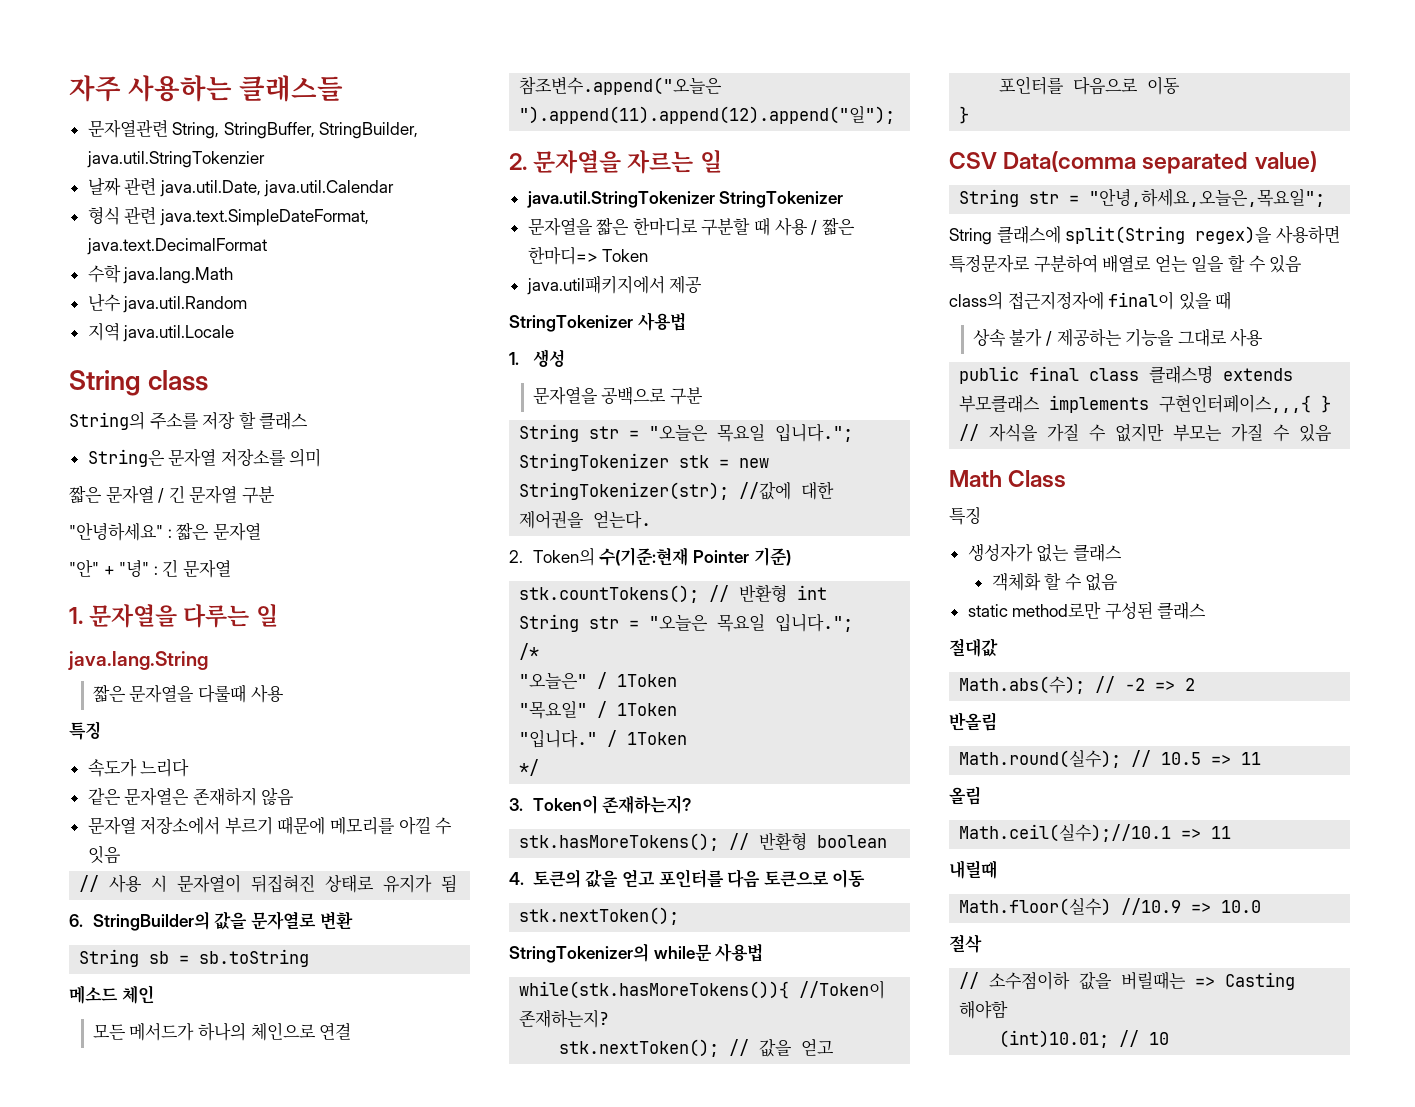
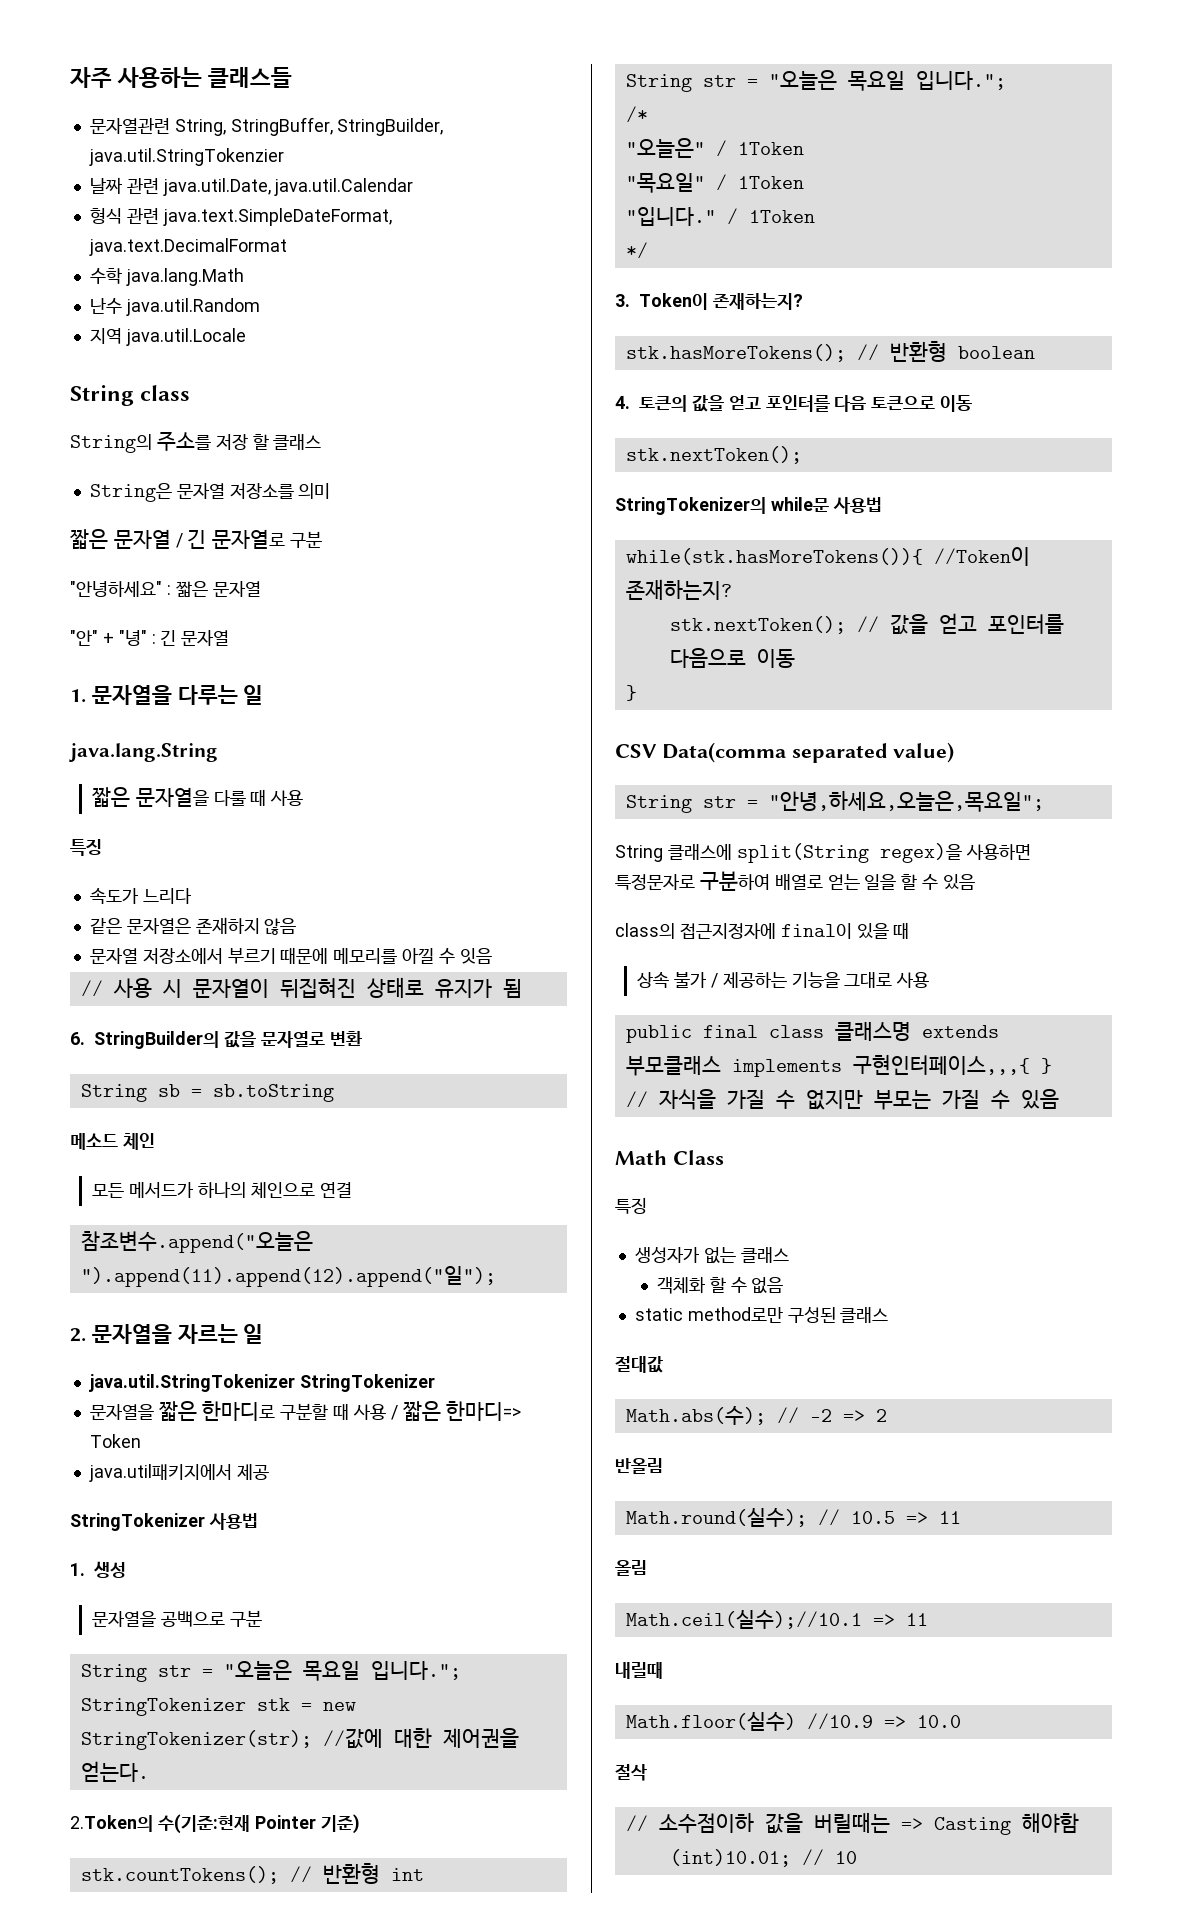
- 짧은 문자열 / 긴 문자열 구분
+ 짧은 문자열 / 긴 문자열로 구분
- 짧은 문자열을 다룰때 사용
+ 짧은 문자열을 다룰 때 사용
- 2. Token의 수(기준:현재 Pointer 기준)
+ 2.Token의 수(기준:현재 Pointer 기준)

